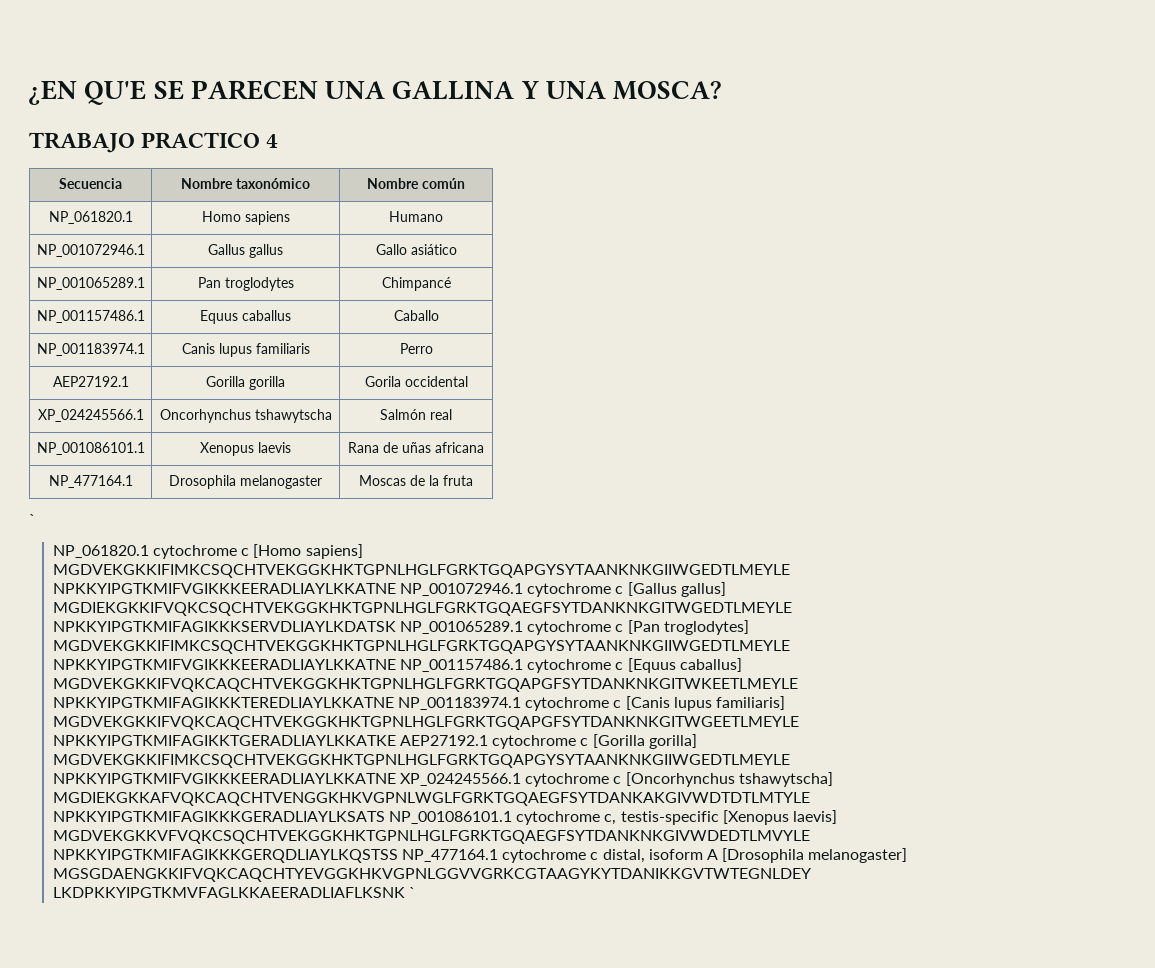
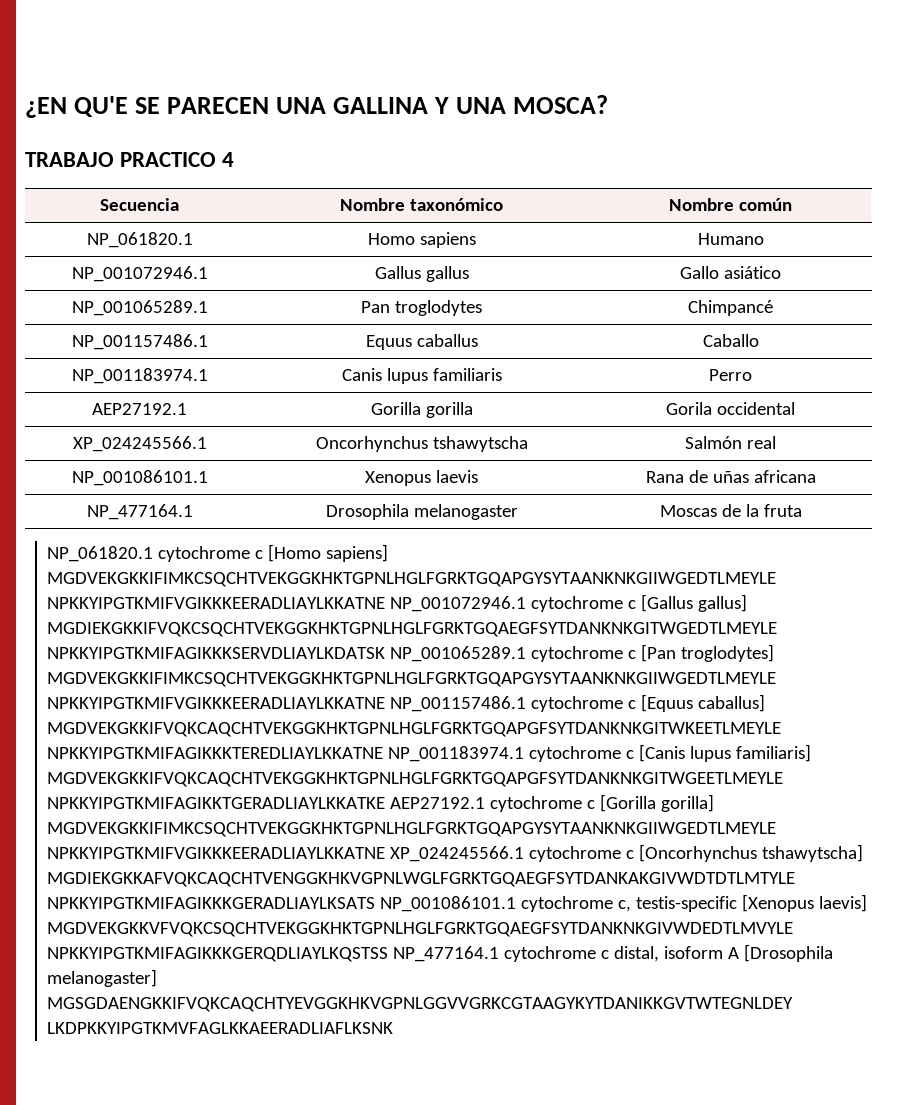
  NP_477164.1 | Drosophila melanogaster | Moscas de la fruta
- `
- NP_061820.1 cytochrome c [Homo sapiens] MGDVEKGKKIFIMKCSQCHTVEKGGKHKTGPNLHGLFGRKTGQAPGYSYTAANKNKGIIWGEDTLMEYLE NPKKYIPGTKMIFVGIKKKEERADLIAYLKKATNE NP_001072946.1 cytochrome c [Gallus gallus] MGDIEKGKKIFVQKCSQCHTVEKGGKHKTGPNLHGLFGRKTGQAEGFSYTDANKNKGITWGEDTLMEYLE NPKKYIPGTKMIFAGIKKKSERVDLIAYLKDATSK NP_001065289.1 cytochrome c [Pan troglodytes] MGDVEKGKKIFIMKCSQCHTVEKGGKHKTGPNLHGLFGRKTGQAPGYSYTAANKNKGIIWGEDTLMEYLE NPKKYIPGTKMIFVGIKKKEERADLIAYLKKATNE NP_001157486.1 cytochrome c [Equus caballus] MGDVEKGKKIFVQKCAQCHTVEKGGKHKTGPNLHGLFGRKTGQAPGFSYTDANKNKGITWKEETLMEYLE NPKKYIPGTKMIFAGIKKKTEREDLIAYLKKATNE NP_001183974.1 cytochrome c [Canis lupus familiaris] MGDVEKGKKIFVQKCAQCHTVEKGGKHKTGPNLHGLFGRKTGQAPGFSYTDANKNKGITWGEETLMEYLE NPKKYIPGTKMIFAGIKKTGERADLIAYLKKATKE AEP27192.1 cytochrome c [Gorilla gorilla] MGDVEKGKKIFIMKCSQCHTVEKGGKHKTGPNLHGLFGRKTGQAPGYSYTAANKNKGIIWGEDTLMEYLE NPKKYIPGTKMIFVGIKKKEERADLIAYLKKATNE XP_024245566.1 cytochrome c [Oncorhynchus tshawytscha] MGDIEKGKKAFVQKCAQCHTVENGGKHKVGPNLWGLFGRKTGQAEGFSYTDANKAKGIVWDTDTLMTYLE NPKKYIPGTKMIFAGIKKKGERADLIAYLKSATS NP_001086101.1 cytochrome c, testis-specific [Xenopus laevis] MGDVEKGKKVFVQKCSQCHTVEKGGKHKTGPNLHGLFGRKTGQAEGFSYTDANKNKGIVWDEDTLMVYLE NPKKYIPGTKMIFAGIKKKGERQDLIAYLKQSTSS NP_477164.1 cytochrome c distal, isoform A [Drosophila melanogaster] MGSGDAENGKKIFVQKCAQCHTYEVGGKHKVGPNLGGVVGRKCGTAAGYKYTDANIKKGVTWTEGNLDEY LKDPKKYIPGTKMVFAGLKKAEERADLIAFLKSNK `
+ NP_061820.1 cytochrome c [Homo sapiens] MGDVEKGKKIFIMKCSQCHTVEKGGKHKTGPNLHGLFGRKTGQAPGYSYTAANKNKGIIWGEDTLMEYLE NPKKYIPGTKMIFVGIKKKEERADLIAYLKKATNE NP_001072946.1 cytochrome c [Gallus gallus] MGDIEKGKKIFVQKCSQCHTVEKGGKHKTGPNLHGLFGRKTGQAEGFSYTDANKNKGITWGEDTLMEYLE NPKKYIPGTKMIFAGIKKKSERVDLIAYLKDATSK NP_001065289.1 cytochrome c [Pan troglodytes] MGDVEKGKKIFIMKCSQCHTVEKGGKHKTGPNLHGLFGRKTGQAPGYSYTAANKNKGIIWGEDTLMEYLE NPKKYIPGTKMIFVGIKKKEERADLIAYLKKATNE NP_001157486.1 cytochrome c [Equus caballus] MGDVEKGKKIFVQKCAQCHTVEKGGKHKTGPNLHGLFGRKTGQAPGFSYTDANKNKGITWKEETLMEYLE NPKKYIPGTKMIFAGIKKKTEREDLIAYLKKATNE NP_001183974.1 cytochrome c [Canis lupus familiaris] MGDVEKGKKIFVQKCAQCHTVEKGGKHKTGPNLHGLFGRKTGQAPGFSYTDANKNKGITWGEETLMEYLE NPKKYIPGTKMIFAGIKKTGERADLIAYLKKATKE AEP27192.1 cytochrome c [Gorilla gorilla] MGDVEKGKKIFIMKCSQCHTVEKGGKHKTGPNLHGLFGRKTGQAPGYSYTAANKNKGIIWGEDTLMEYLE NPKKYIPGTKMIFVGIKKKEERADLIAYLKKATNE XP_024245566.1 cytochrome c [Oncorhynchus tshawytscha] MGDIEKGKKAFVQKCAQCHTVENGGKHKVGPNLWGLFGRKTGQAEGFSYTDANKAKGIVWDTDTLMTYLE NPKKYIPGTKMIFAGIKKKGERADLIAYLKSATS NP_001086101.1 cytochrome c, testis-specific [Xenopus laevis] MGDVEKGKKVFVQKCSQCHTVEKGGKHKTGPNLHGLFGRKTGQAEGFSYTDANKNKGIVWDEDTLMVYLE NPKKYIPGTKMIFAGIKKKGERQDLIAYLKQSTSS NP_477164.1 cytochrome c distal, isoform A [Drosophila melanogaster] MGSGDAENGKKIFVQKCAQCHTYEVGGKHKVGPNLGGVVGRKCGTAAGYKYTDANIKKGVTWTEGNLDEY LKDPKKYIPGTKMVFAGLKKAEERADLIAFLKSNK

